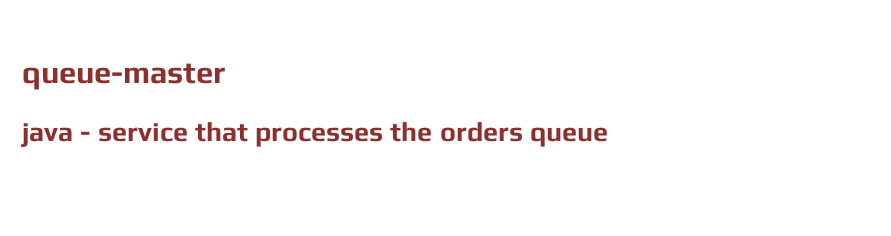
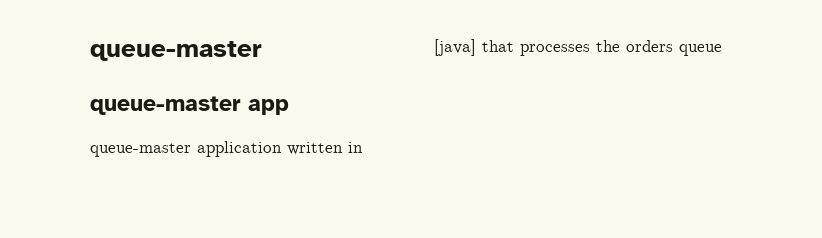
- java - service that processes the orders queue
+ queue-master app
+ queue-master application written in [java] that processes the orders queue

